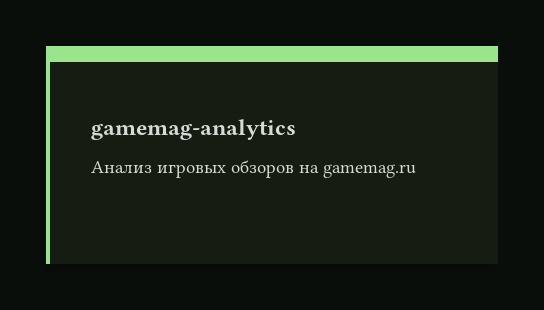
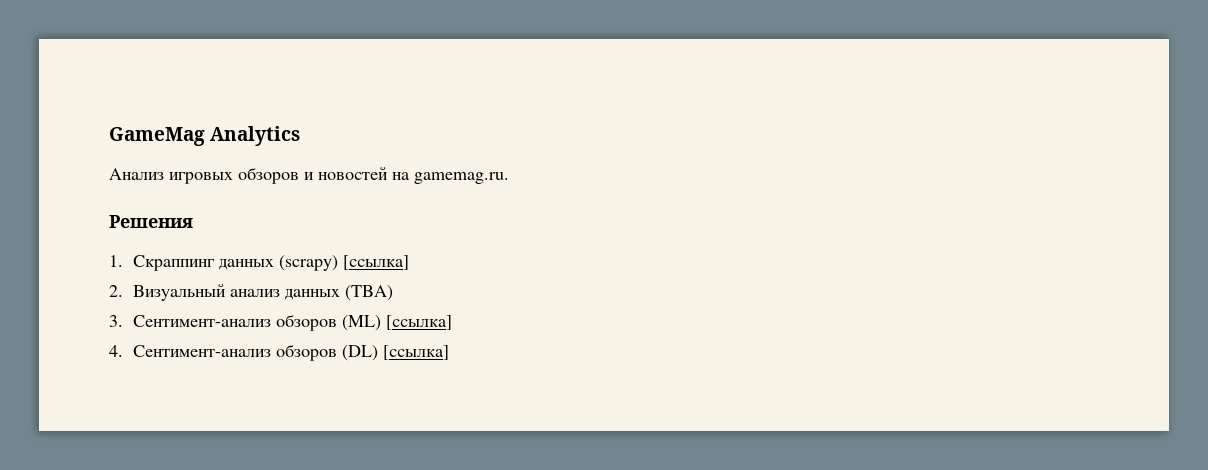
- gamemag-analytics
+ GameMag Analytics
- Анализ игровых обзоров на gamemag.ru
+ Анализ игровых обзоров и новостей на gamemag.ru.
+ Решения
+ 1. Скраппинг данных (scrapy) [ссылка]
+ 2. Визуальный анализ данных (TBA)
+ 3. Сентимент-анализ обзоров (ML) [ссылка]
+ 4. Сентимент-анализ обзоров (DL) [ссылка]

